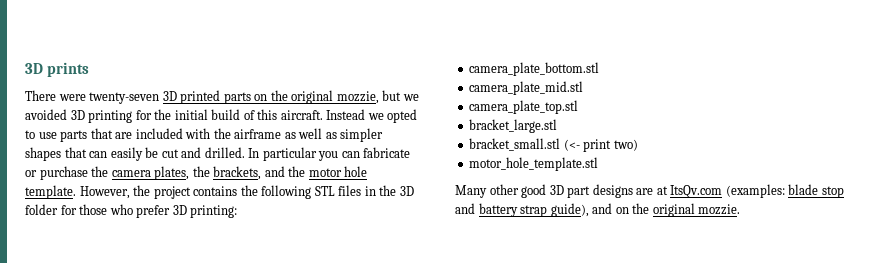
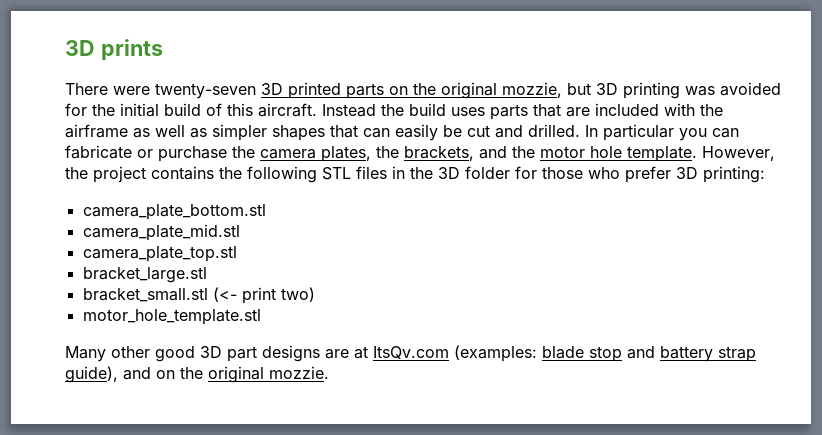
- There were twenty-seven 3D printed parts on the original mozzie, but we avoided 3D printing for the initial build of this aircraft.
+ There were twenty-seven 3D printed parts on the original mozzie, but 3D printing was avoided for the initial build of this aircraft.
- Instead we opted to use parts that are included with the airframe as well as simpler shapes that can easily be cut and drilled.
+ Instead the build uses parts that are included with the airframe as well as simpler shapes that can easily be cut and drilled.

